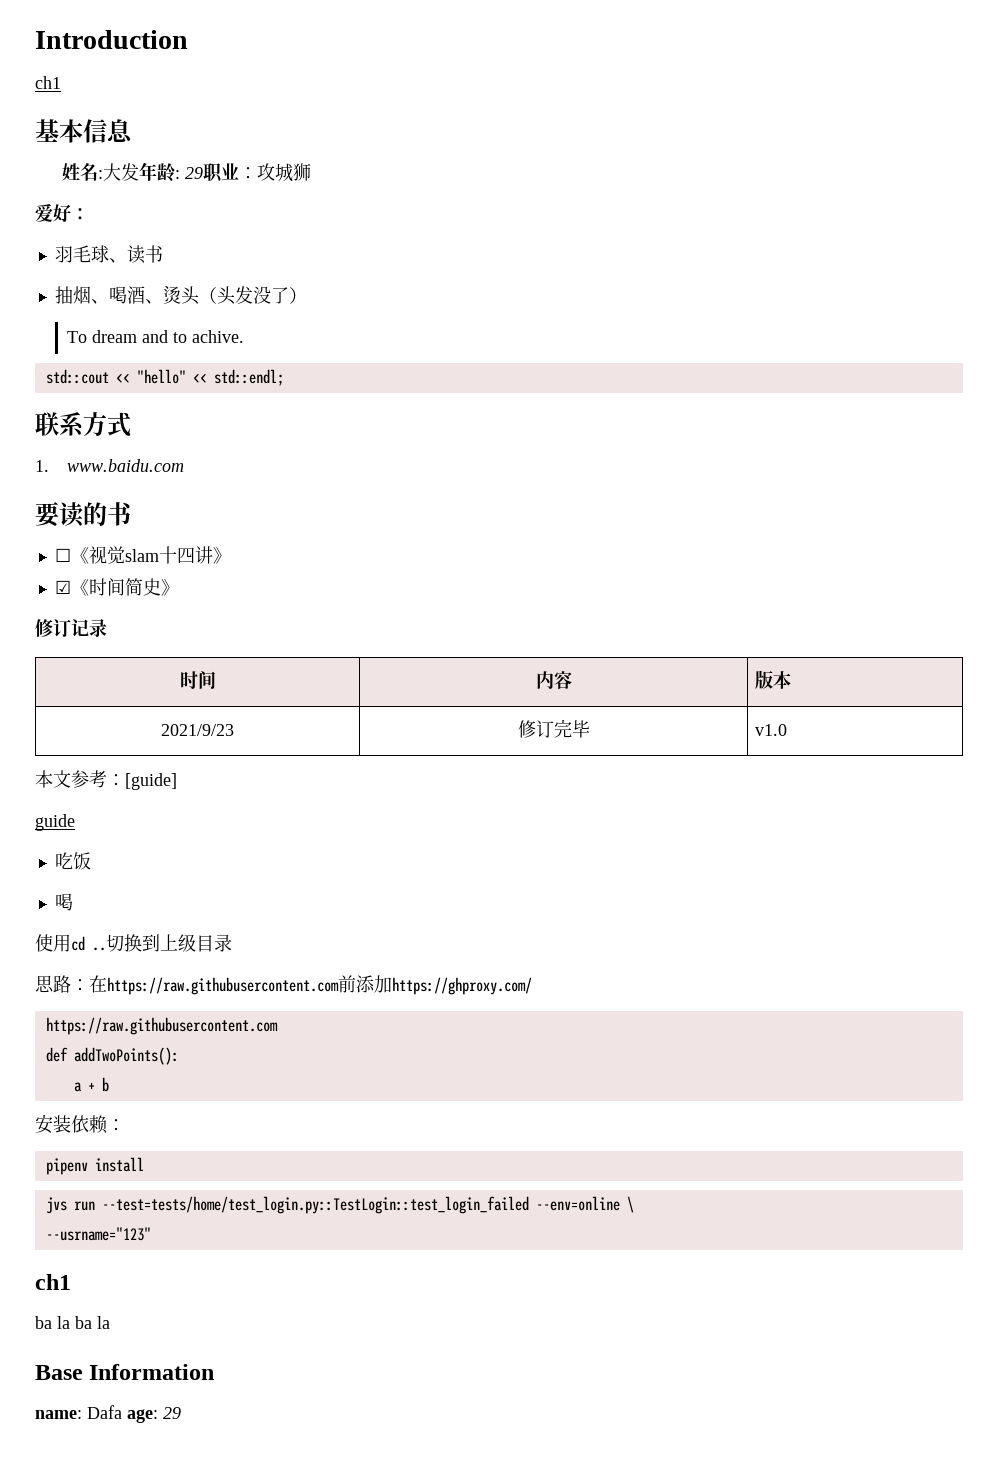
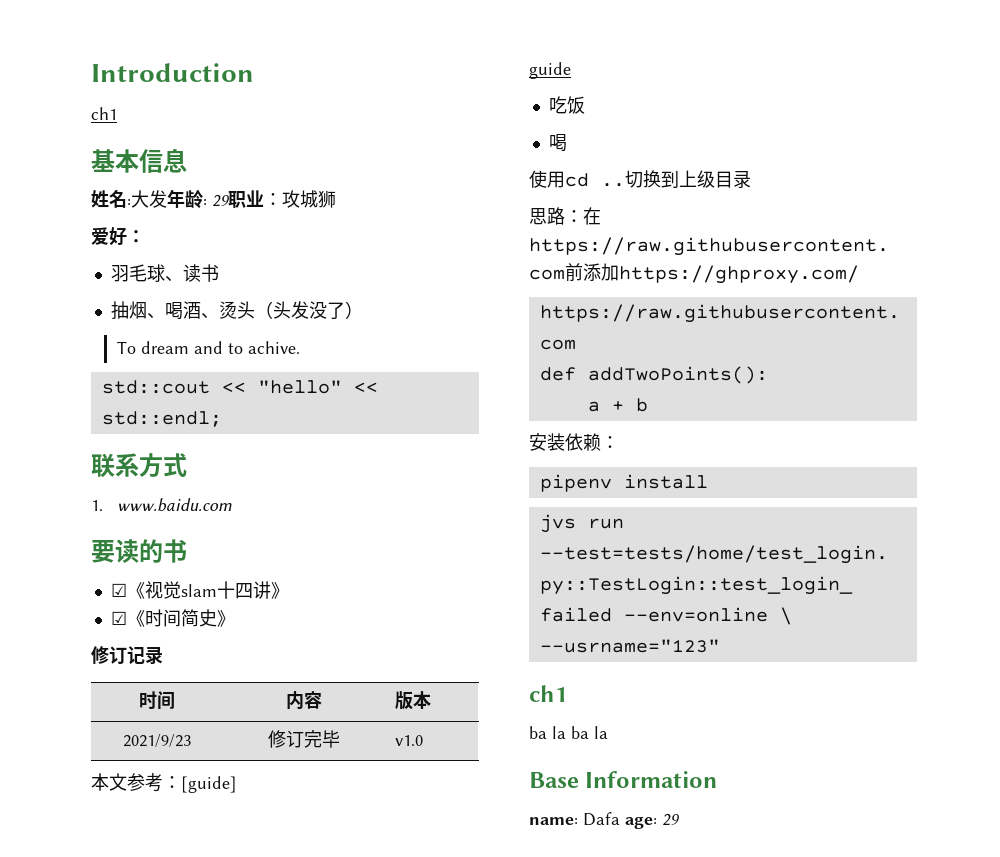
- ☐《视觉slam十四讲》
+ ☑《视觉slam十四讲》

